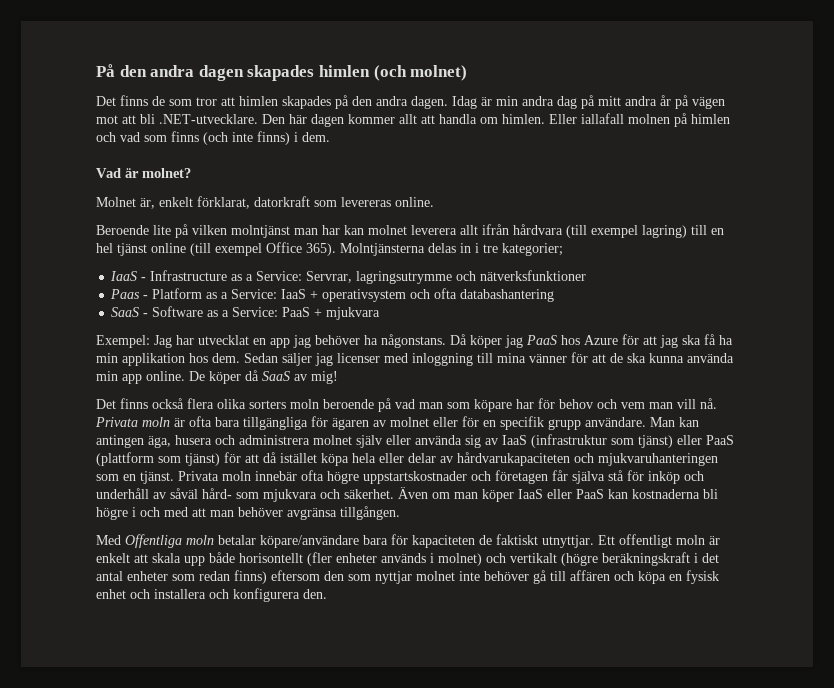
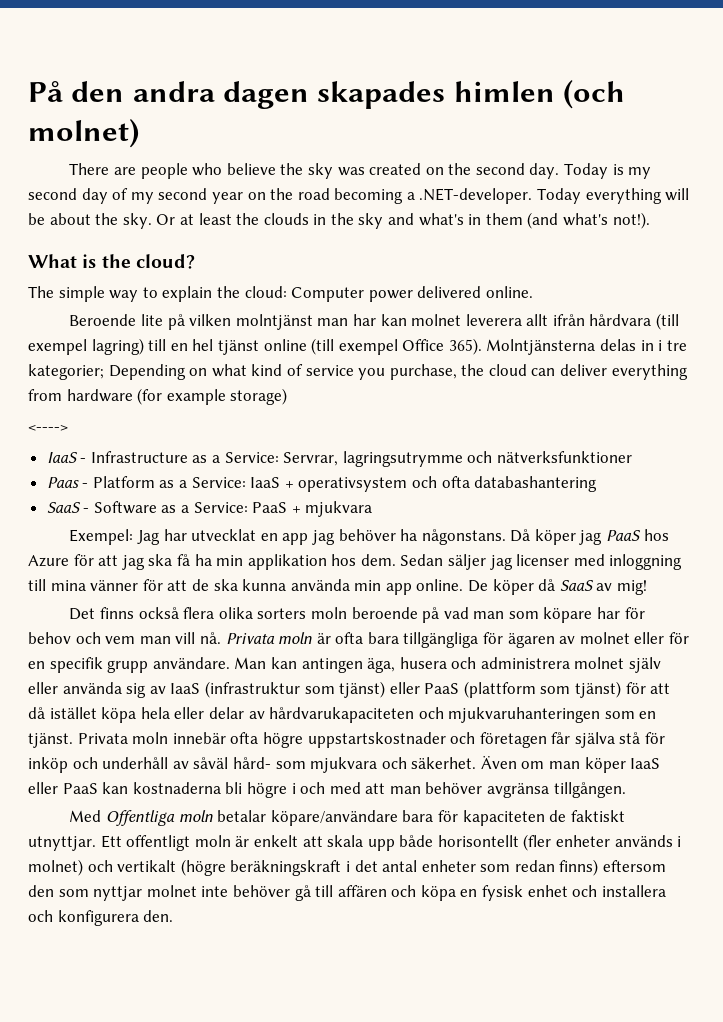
- Det finns de som tror att himlen skapades på den andra dagen. Idag är min andra dag på mitt andra år på vägen mot att bli .NET-utvecklare. Den här dagen kommer allt att handla om himlen. Eller iallafall molnen på himlen och vad som finns (och inte finns) i dem.
- Vad är molnet?
- Molnet är, enkelt förklarat, datorkraft som levereras online.
+ There are people who believe the sky was created on the second day. Today is my second day of my second year on the road becoming a .NET-developer. Today everything will be about the sky. Or at least the clouds in the sky and what's in them (and what's not!).
+ What is the cloud?
+ The simple way to explain the cloud: Computer power delivered online.
- Molntjänsterna delas in i tre kategorier;
+ Molntjänsterna delas in i tre kategorier; Depending on what kind of service you purchase, the cloud can deliver everything from hardware (for example storage)
+ <---->

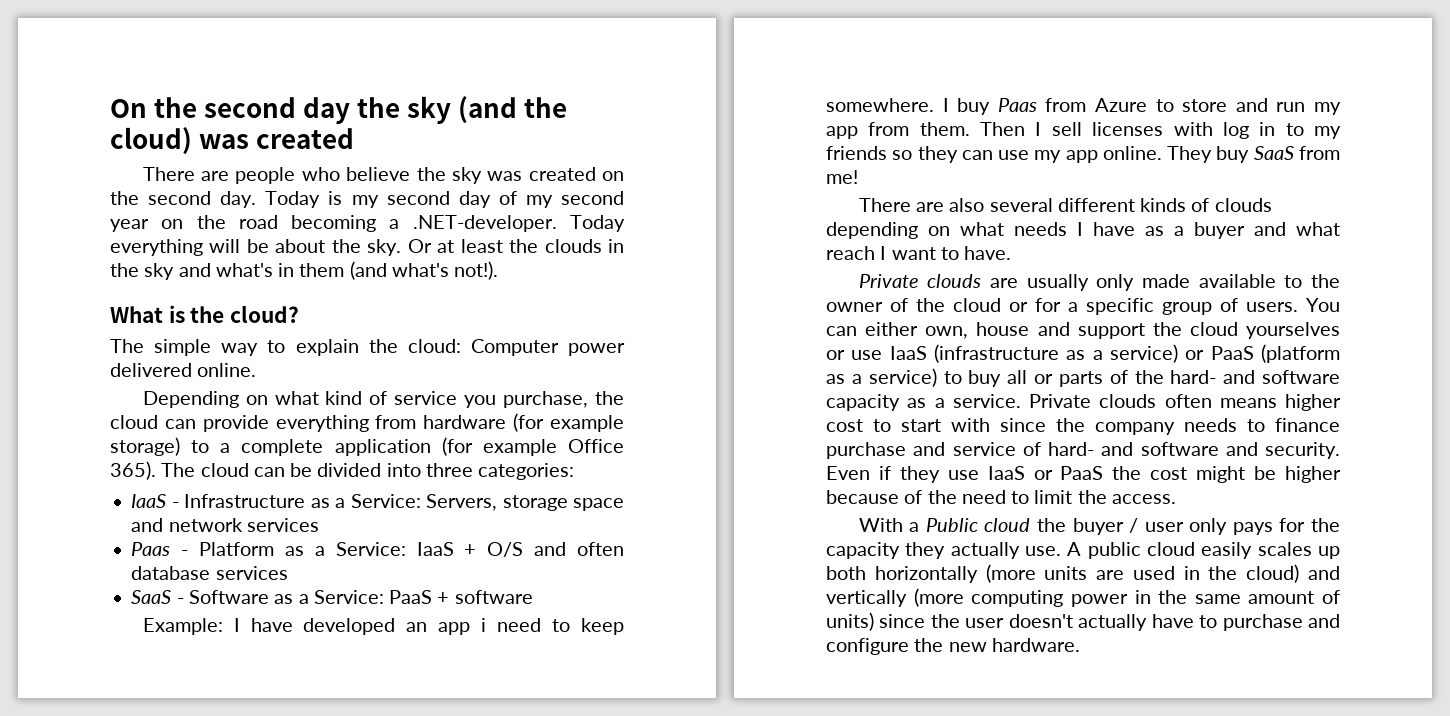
- På den andra dagen skapades himlen (och molnet)
+ On the second day the sky (and the cloud) was created
- Beroende lite på vilken molntjänst man har kan molnet leverera allt ifrån hårdvara (till exempel lagring) till en hel tjänst online (till exempel Office 365). Molntjänsterna delas in i tre kategorier; Depending on what kind of service you purchase, the cloud can deliver everything from hardware (for example storage)
- <---->
+ Depending on what kind of service you purchase, the cloud can provide everything from hardware (for example storage) to a complete application (for example Office 365). The cloud can be divided into three categories:
- IaaS - Infrastructure as a Service: Servrar, lagringsutrymme och nätverksfunktioner
+ IaaS - Infrastructure as a Service: Servers, storage space and network services
- Paas - Platform as a Service: IaaS + operativsystem och ofta databashantering
+ Paas - Platform as a Service: IaaS + O/S and often database services
- SaaS - Software as a Service: PaaS + mjukvara
- Exempel: Jag har utvecklat en app jag behöver ha någonstans. Då köper jag PaaS hos Azure för att jag ska få ha min applikation hos dem. Sedan säljer jag licenser med inloggning till mina vänner för att de ska kunna använda min app online. De köper då SaaS av mig!
- Det finns också flera olika sorters moln beroende på vad man som köpare har för behov och vem man vill nå. Privata moln är ofta bara tillgängliga för ägaren av molnet eller för en specifik grupp användare. Man kan antingen äga, husera och administrera molnet själv eller använda sig av IaaS (infrastruktur som tjänst) eller PaaS (plattform som tjänst) för att då istället köpa hela eller delar av hårdvarukapaciteten och mjukvaruhanteringen som en tjänst. Privata moln innebär ofta högre uppstartskostnader och företagen får själva stå för inköp och underhåll av såväl hård- som mjukvara och säkerhet. Även om man köper IaaS eller PaaS kan kostnaderna bli högre i och med att man behöver avgränsa tillgången.
- Med Offentliga moln betalar köpare/användare bara för kapaciteten de faktiskt utnyttjar. Ett offentligt moln är enkelt att skala upp både horisontellt (fler enheter används i molnet) och vertikalt (högre beräkningskraft i det antal enheter som redan finns) eftersom den som nyttjar molnet inte behöver gå till affären och köpa en fysisk enhet och installera och konfigurera den.
+ SaaS - Software as a Service: PaaS + software
+ Example: I have developed an app i need to keep somewhere. I buy Paas from Azure to store and run my app from them. Then I sell licenses with log in to my friends so they can use my app online. They buy SaaS from me!
+ There are also several different kinds of clouds depending on what needs I have as a buyer and what reach I want to have.
+ Private clouds are usually only made available to the owner of the cloud or for a specific group of users. You can either own, house and support the cloud yourselves or use IaaS (infrastructure as a service) or PaaS (platform as a service) to buy all or parts of the hard- and software capacity as a service. Private clouds often means higher cost to start with since the company needs to finance purchase and service of hard- and software and security. Even if they use IaaS or PaaS the cost might be higher because of the need to limit the access.
+ With a Public cloud the buyer / user only pays for the capacity they actually use. A public cloud easily scales up both horizontally (more units are used in the cloud) and vertically (more computing power in the same amount of units) since the user doesn't actually have to purchase and configure the new hardware.

